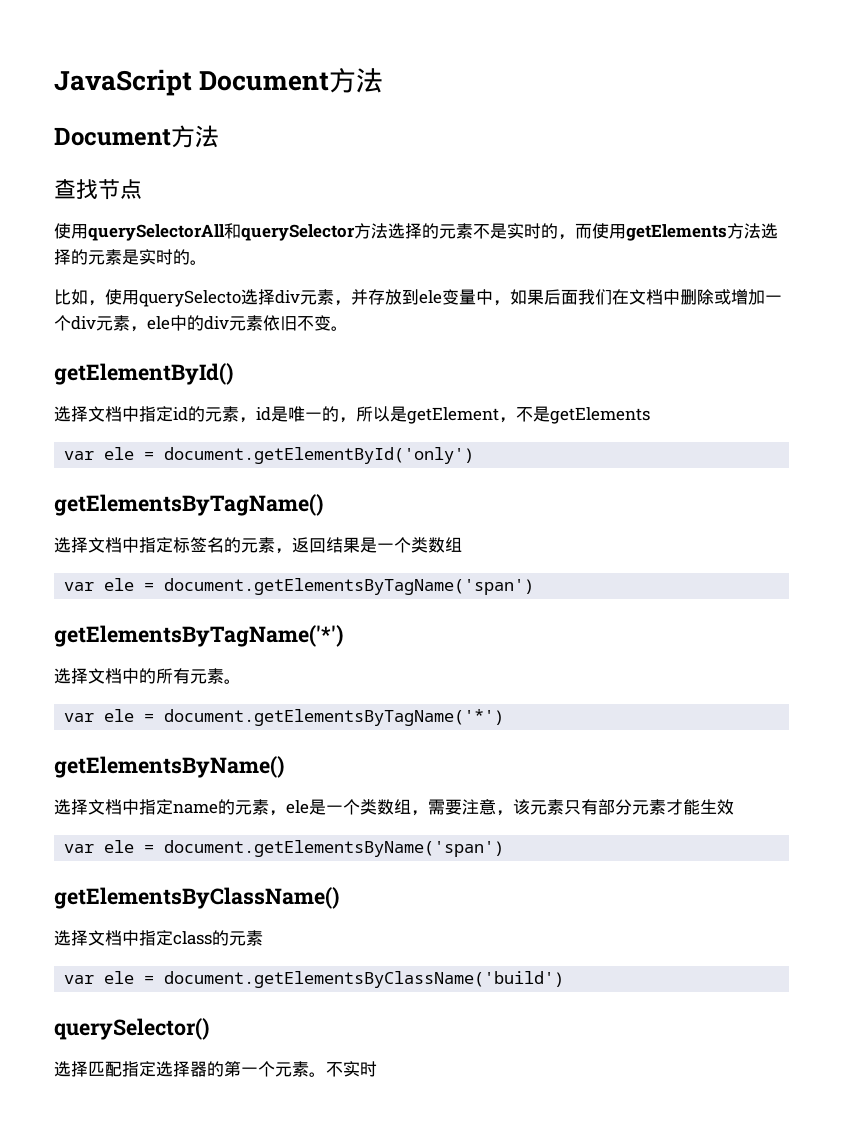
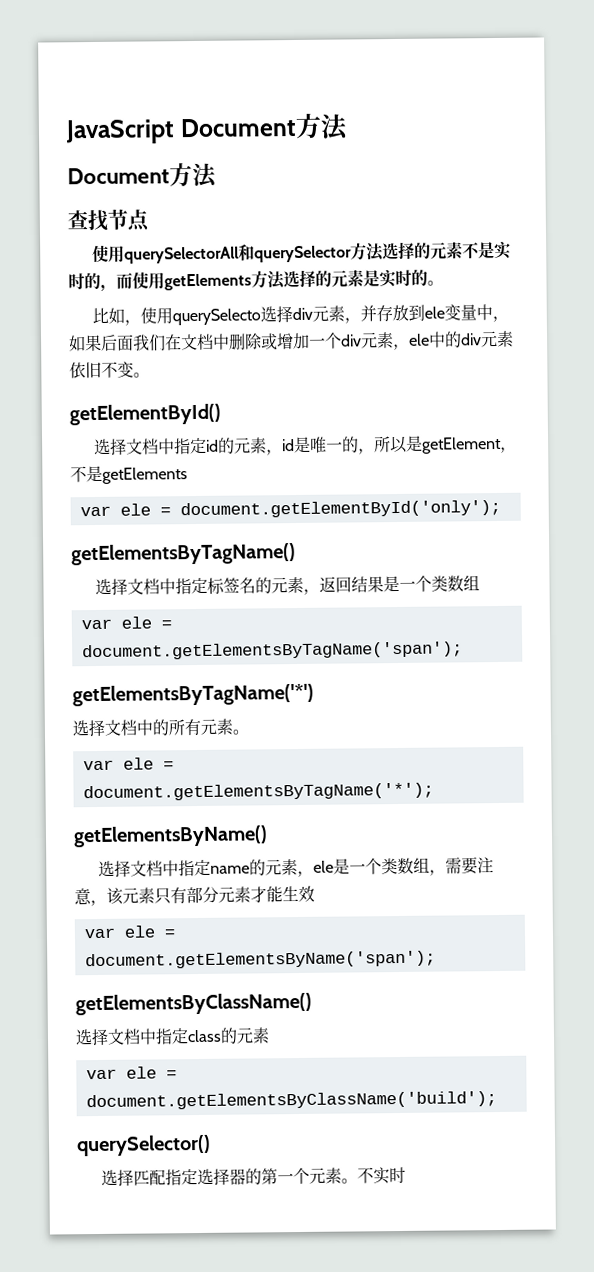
- var ele = document.getElementById('only')
+ var ele = document.getElementById('only');
- var ele = document.getElementsByTagName('span')
+ var ele = document.getElementsByTagName('span');
- var ele = document.getElementsByTagName('*')
+ var ele = document.getElementsByTagName('*');
- var ele = document.getElementsByName('span')
+ var ele = document.getElementsByName('span');
- var ele = document.getElementsByClassName('build')
+ var ele = document.getElementsByClassName('build');

